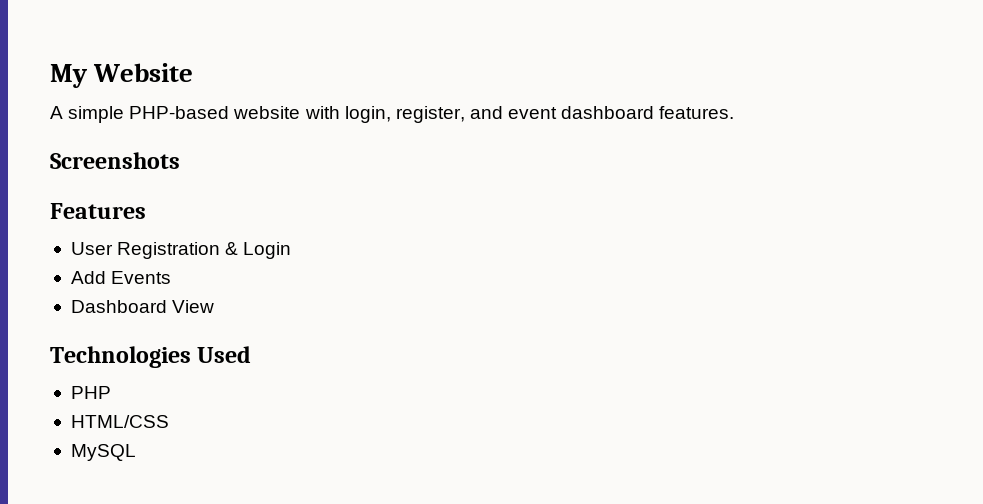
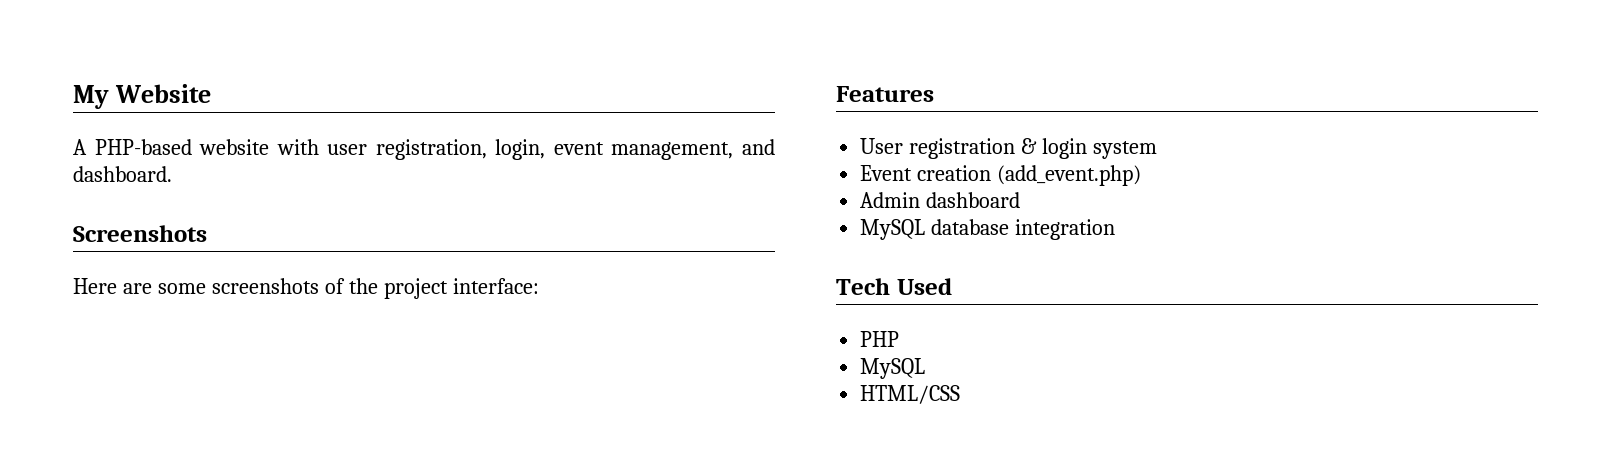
- A simple PHP-based website with login, register, and event dashboard features.
+ A PHP-based website with user registration, login, event management, and dashboard.
  Screenshots
+ Here are some screenshots of the project interface:
  Features
- User Registration & Login
- Add Events
- Dashboard View
- Technologies Used
+ User registration & login system
+ Event creation (add_event.php)
+ Admin dashboard
+ MySQL database integration
+ Tech Used
  PHP
+ MySQL
- MySQL

